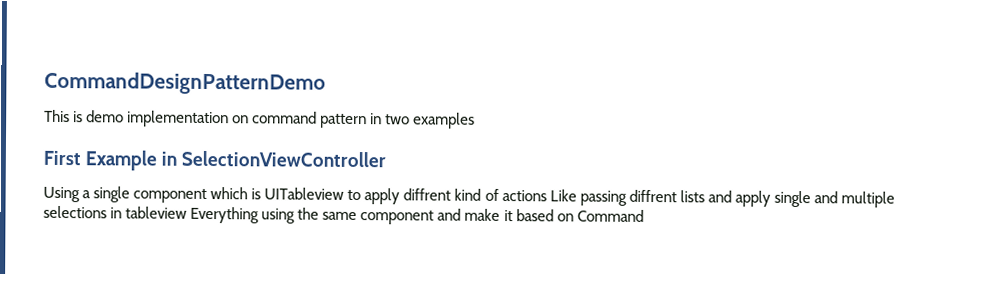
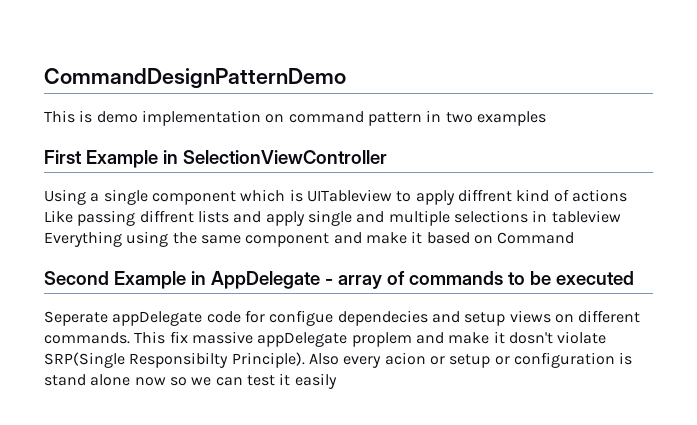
+ Second Example in AppDelegate - array of commands to be executed
+ Seperate appDelegate code for configue dependecies and setup views on different commands. This fix massive appDelegate proplem and make it dosn't violate SRP(Single Responsibilty Principle). Also every acion or setup or configuration is stand alone now so we can test it easily

